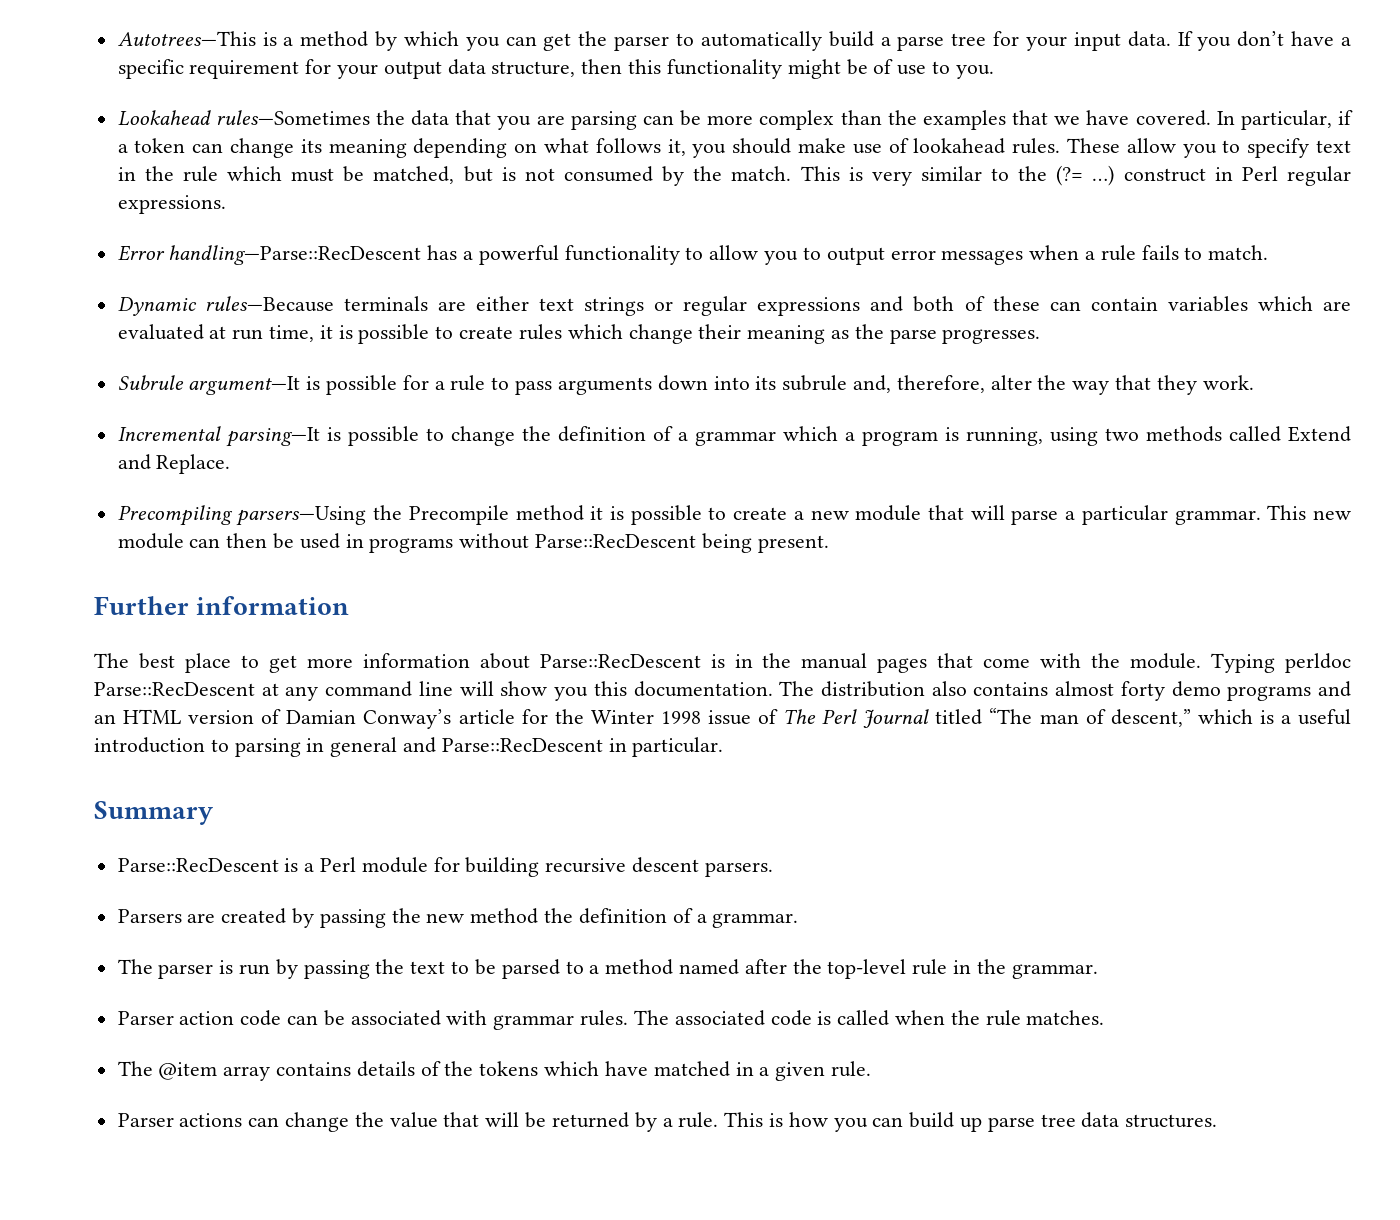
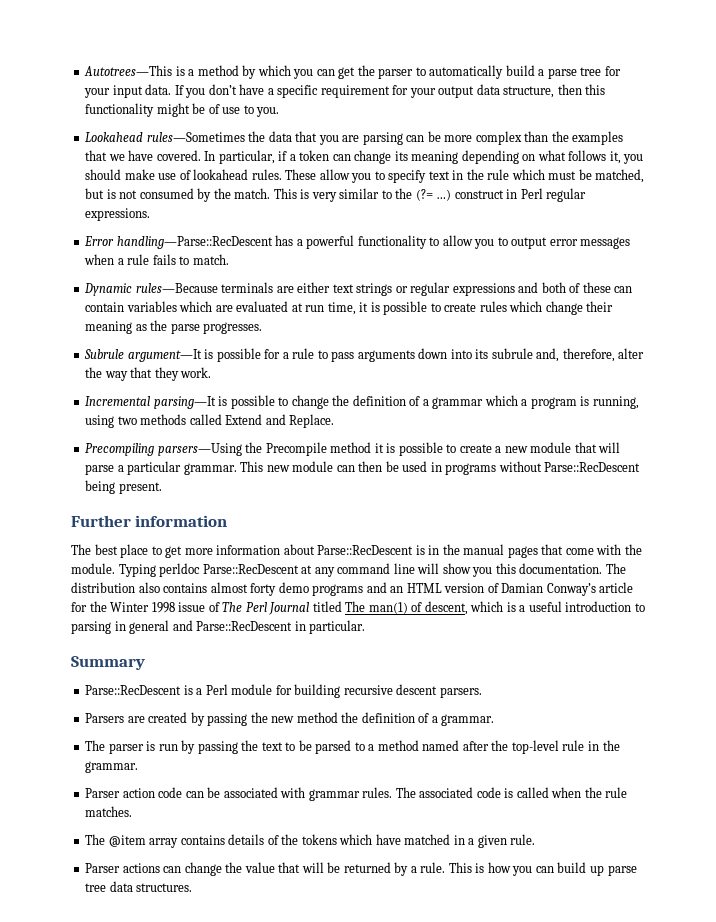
- The distribution also contains almost forty demo programs and an HTML version of Damian Conway’s article for the Winter 1998 issue of The Perl Journal titled “The man of descent,” which is a useful introduction to parsing in general and Parse::RecDescent in particular.
+ The distribution also contains almost forty demo programs and an HTML version of Damian Conway’s article for the Winter 1998 issue of The Perl Journal titled The man(1) of descent, which is a useful introduction to parsing in general and Parse::RecDescent in particular.

